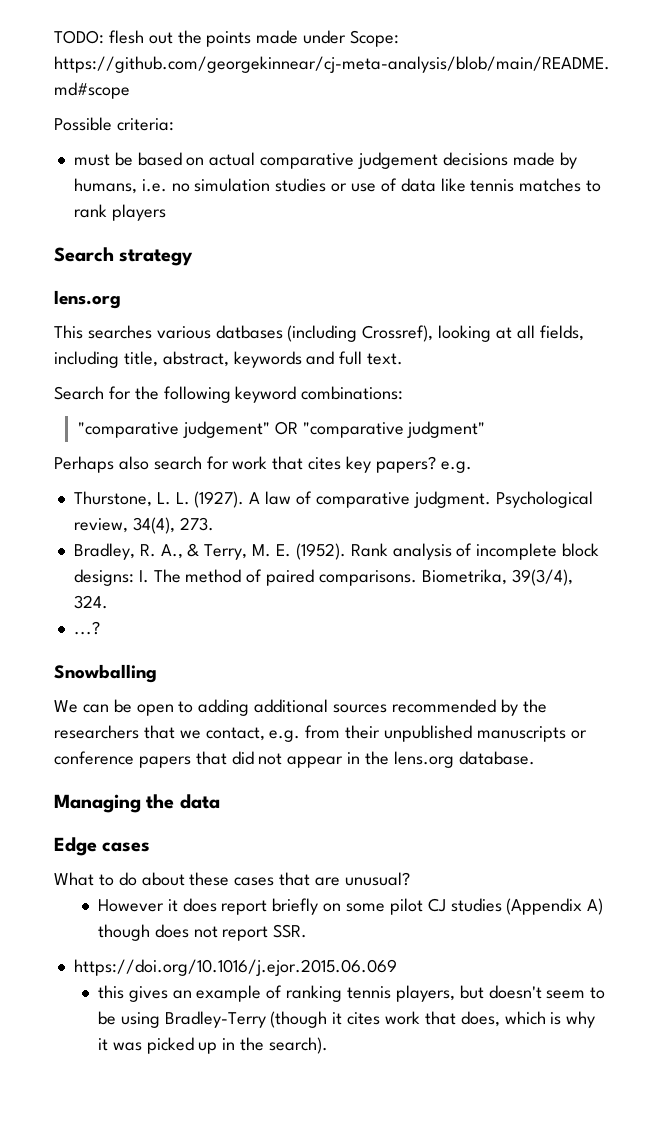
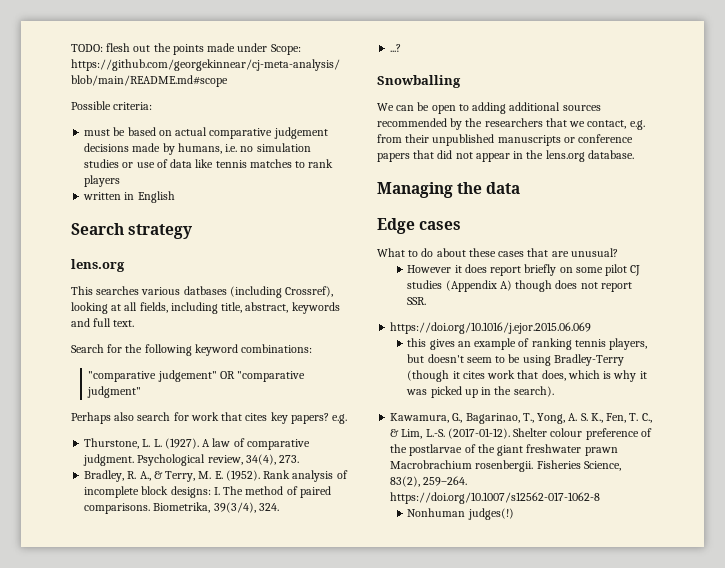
+ written in English
+ Kawamura, G., Bagarinao, T., Yong, A. S. K., Fen, T. C., & Lim, L.-S. (2017-01-12). Shelter colour preference of the postlarvae of the giant freshwater prawn Macrobrachium rosenbergii. Fisheries Science, 83(2), 259–264. https://doi.org/10.1007/s12562-017-1062-8
+ Nonhuman judges(!)

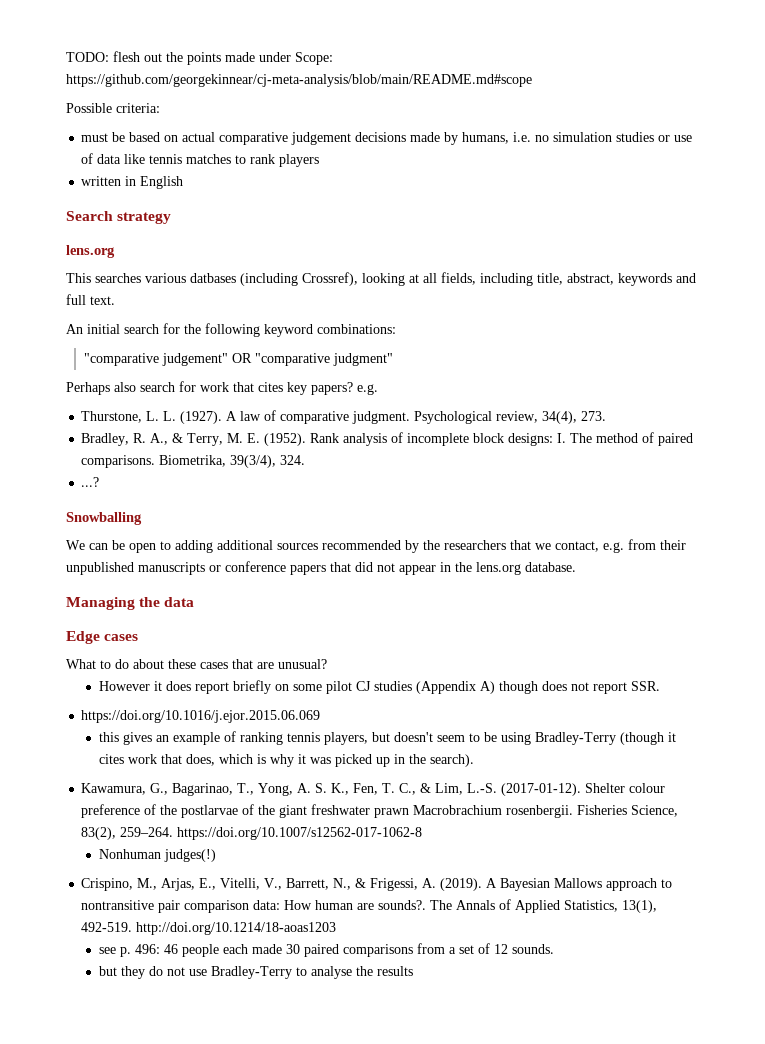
- Search for the following keyword combinations:
+ An initial search for the following keyword combinations:
+ Crispino, M., Arjas, E., Vitelli, V., Barrett, N., & Frigessi, A. (2019). A Bayesian Mallows approach to nontransitive pair comparison data: How human are sounds?. The Annals of Applied Statistics, 13(1), 492-519. http://doi.org/10.1214/18-aoas1203
+ see p. 496: 46 people each made 30 paired comparisons from a set of 12 sounds.
+ but they do not use Bradley-Terry to analyse the results

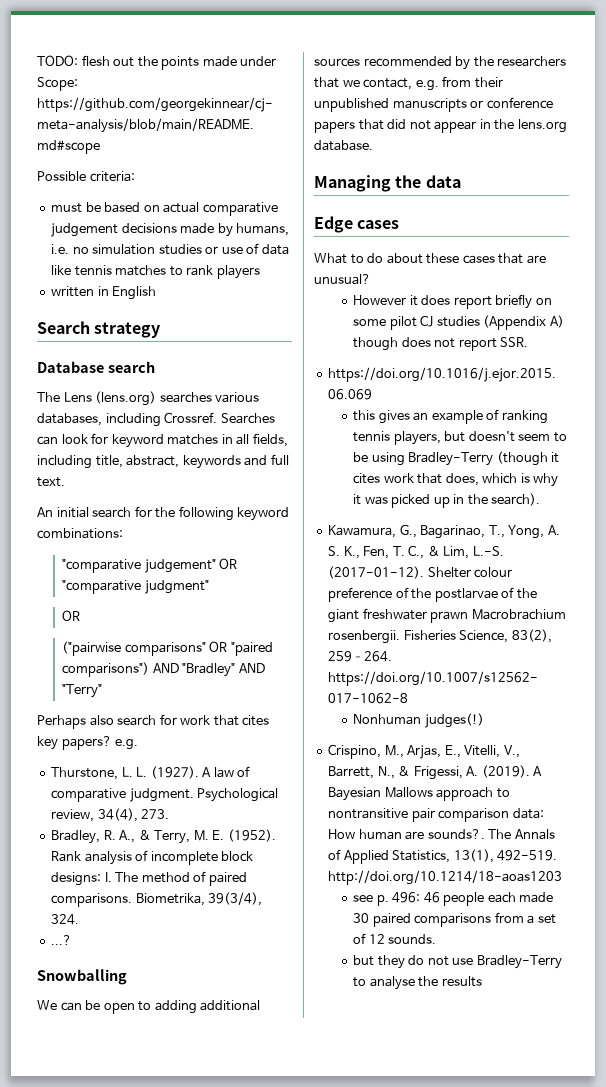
  Search strategy
- lens.org
- This searches various datbases (including Crossref), looking at all fields, including title, abstract, keywords and full text.
+ Database search
+ The Lens (lens.org) searches various databases, including Crossref. Searches can look for keyword matches in all fields, including title, abstract, keywords and full text.
  "comparative judgement" OR "comparative judgment"
+ OR
+ ("pairwise comparisons" OR "paired comparisons") AND "Bradley" AND "Terry"

